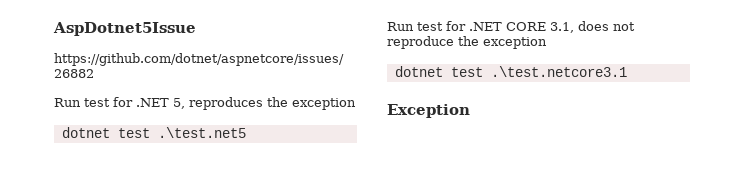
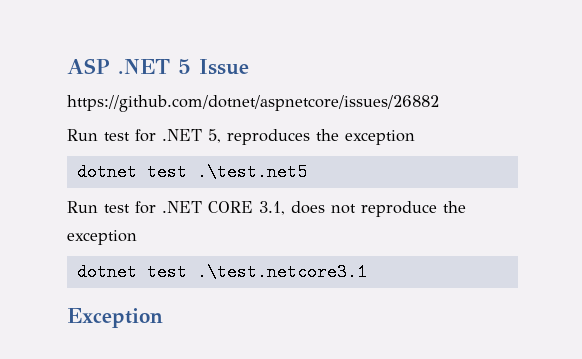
- AspDotnet5Issue
+ ASP .NET 5 Issue

